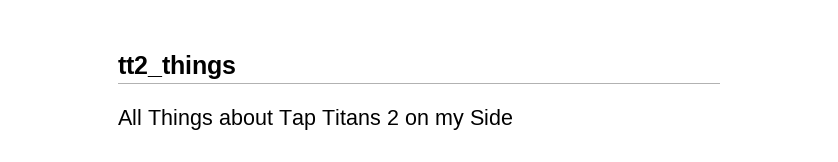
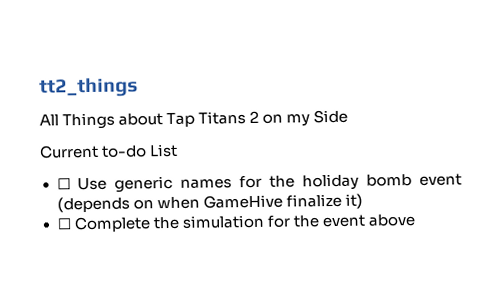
+ Current to-do List
+ ☐ Use generic names for the holiday bomb event (depends on when GameHive finalize it)
+ ☐ Complete the simulation for the event above

